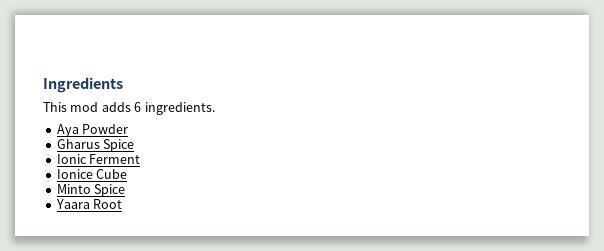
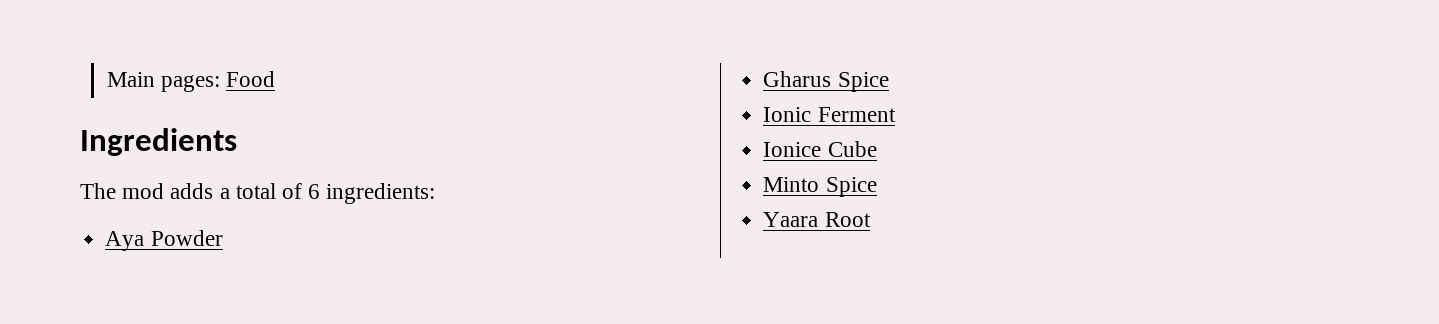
+ Main pages: Food
- This mod adds 6 ingredients.
+ The mod adds a total of 6 ingredients:

